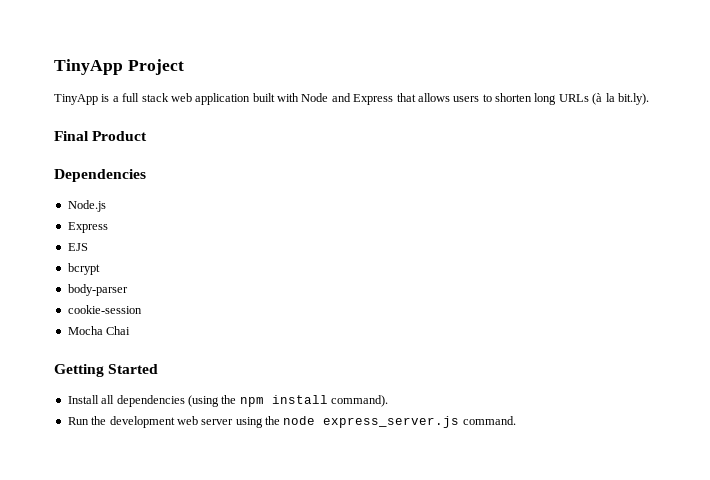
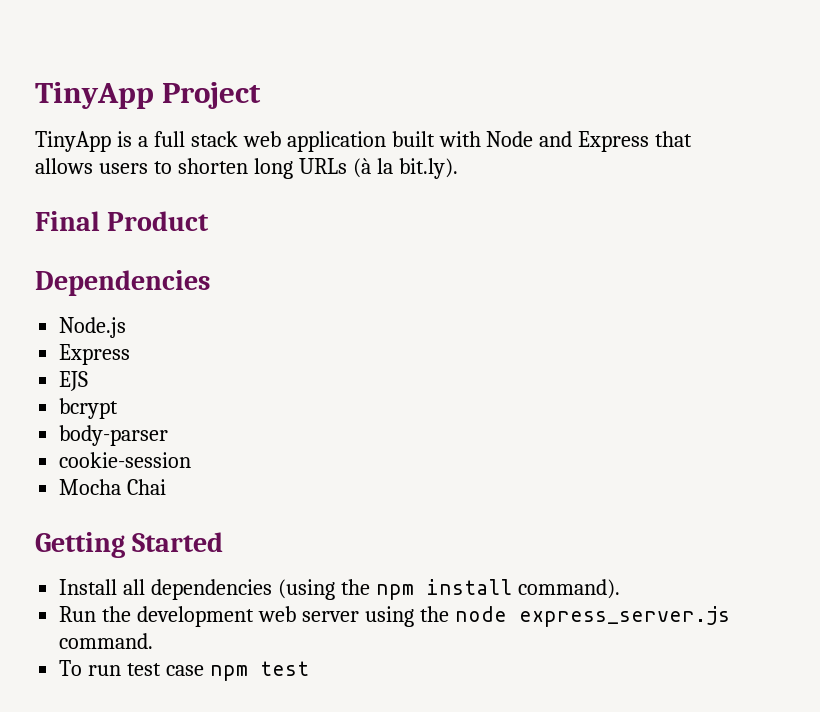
+ To run test case npm test

